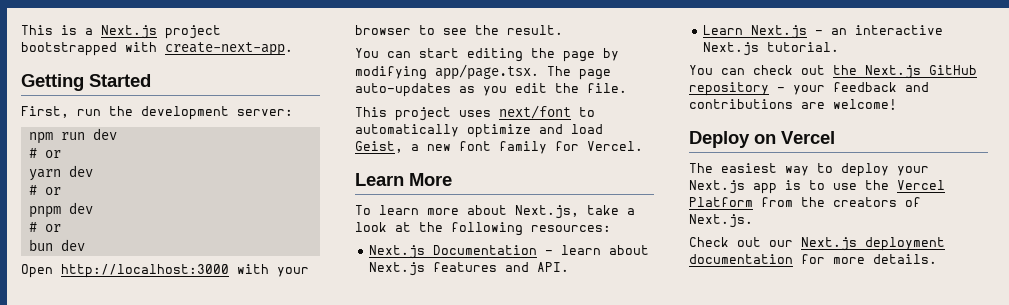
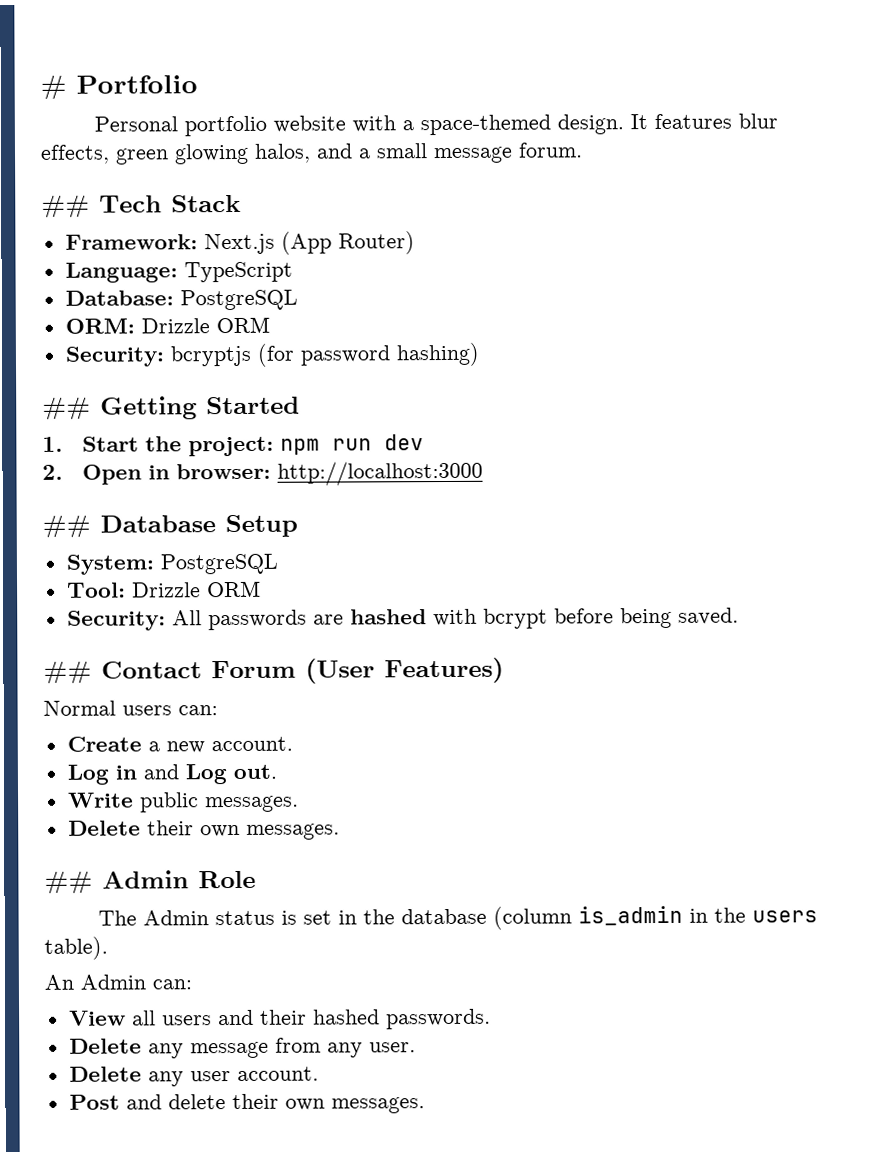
- This is a Next.js project bootstrapped with create-next-app.
- Getting Started
- First, run the development server:
- npm run dev
- # or
- yarn dev
- # or
- pnpm dev
- # or
- bun dev
- Open http://localhost:3000 with your browser to see the result.
- You can start editing the page by modifying app/page.tsx. The page auto-updates as you edit the file.
- This project uses next/font to automatically optimize and load Geist, a new font family for Vercel.
- Learn More
- To learn more about Next.js, take a look at the following resources:
- Next.js Documentation - learn about Next.js features and API.
- Learn Next.js - an interactive Next.js tutorial.
- You can check out the Next.js GitHub repository - your feedback and contributions are welcome!
- Deploy on Vercel
- The easiest way to deploy your Next.js app is to use the Vercel Platform from the creators of Next.js.
- Check out our Next.js deployment documentation for more details.
+ # Portfolio
+ Personal portfolio website with a space-themed design. It features blur effects, green glowing halos, and a small message forum.
+ ## Tech Stack
+ Framework: Next.js (App Router)
+ Language: TypeScript
+ Database: PostgreSQL
+ ORM: Drizzle ORM
+ Security: bcryptjs (for password hashing)
+ ## Getting Started
+ 1. Start the project: npm run dev
+ 2. Open in browser: http://localhost:3000
+ ## Database Setup
+ System: PostgreSQL
+ Tool: Drizzle ORM
+ Security: All passwords are hashed with bcrypt before being saved.
+ ## Contact Forum (User Features)
+ Normal users can:
+ Create a new account.
+ Log in and Log out.
+ Write public messages.
+ Delete their own messages.
+ ## Admin Role
+ The Admin status is set in the database (column is_admin in the users table).
+ An Admin can:
+ View all users and their hashed passwords.
+ Delete any message from any user.
+ Delete any user account.
+ Post and delete their own messages.

